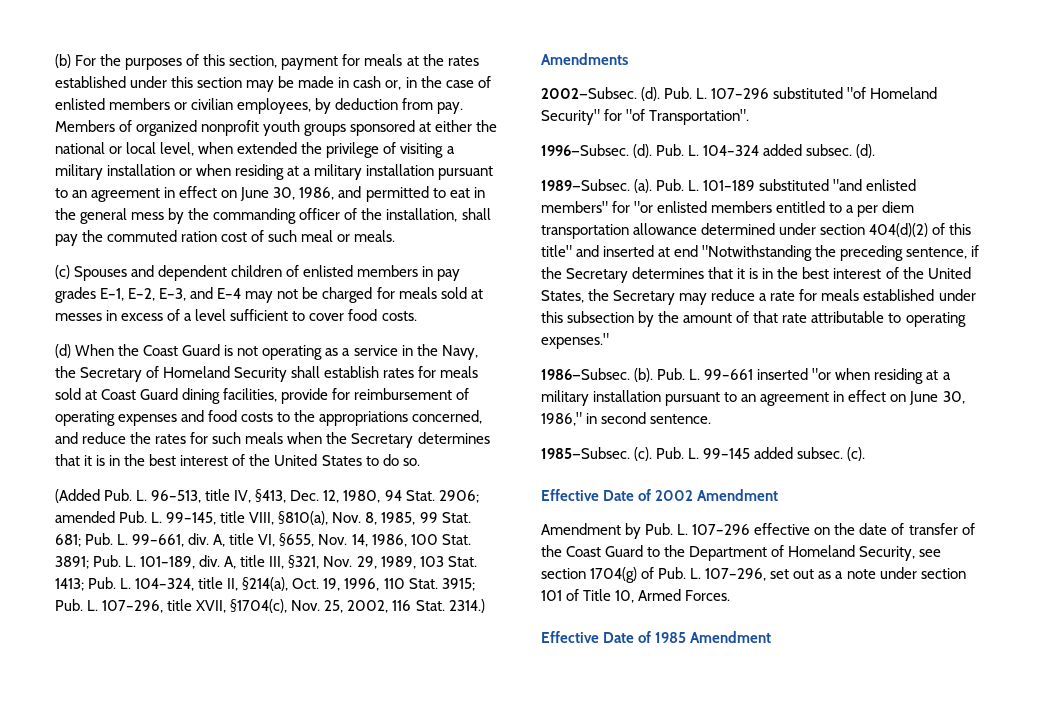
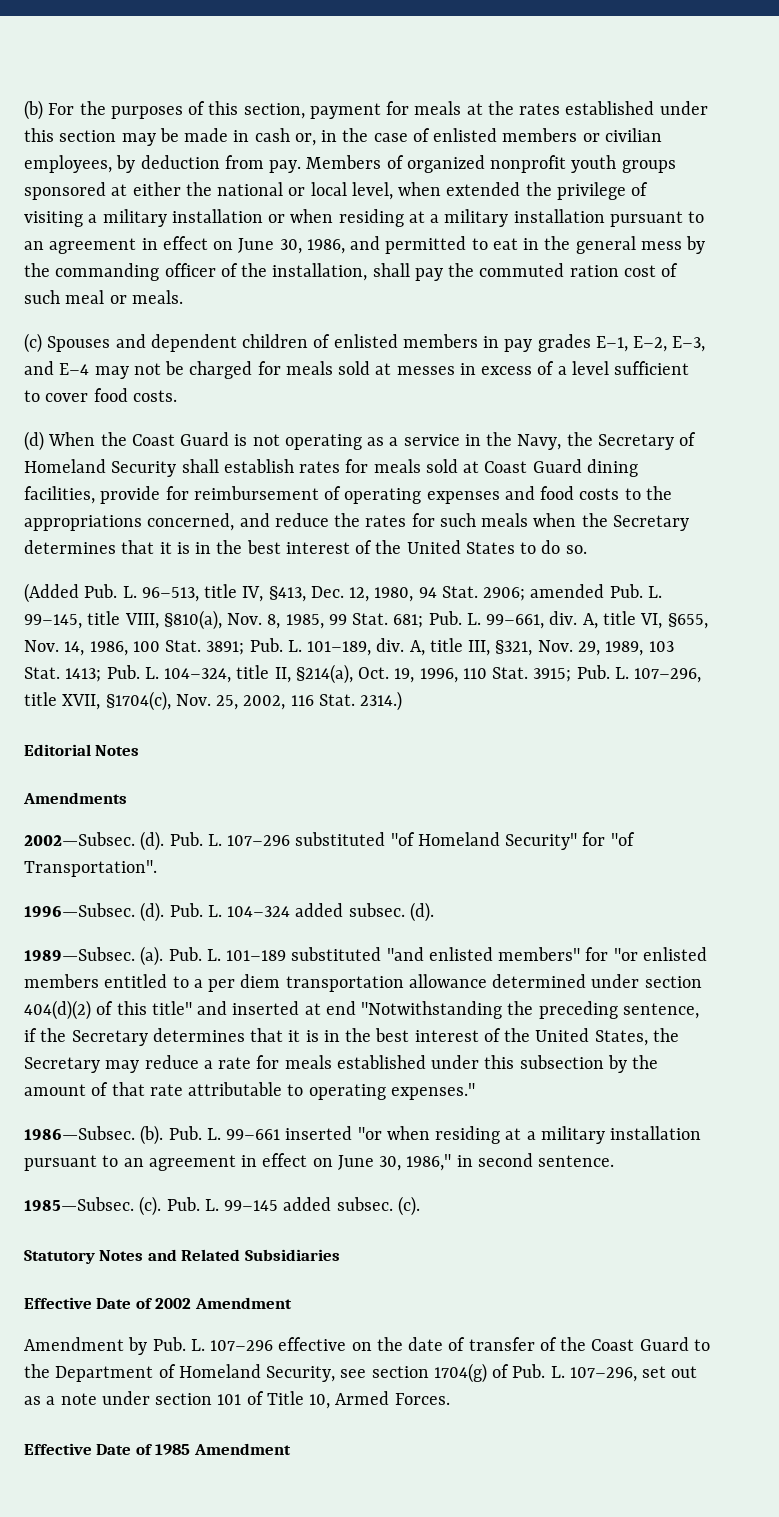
+ Editorial Notes
+ Statutory Notes and Related Subsidiaries

